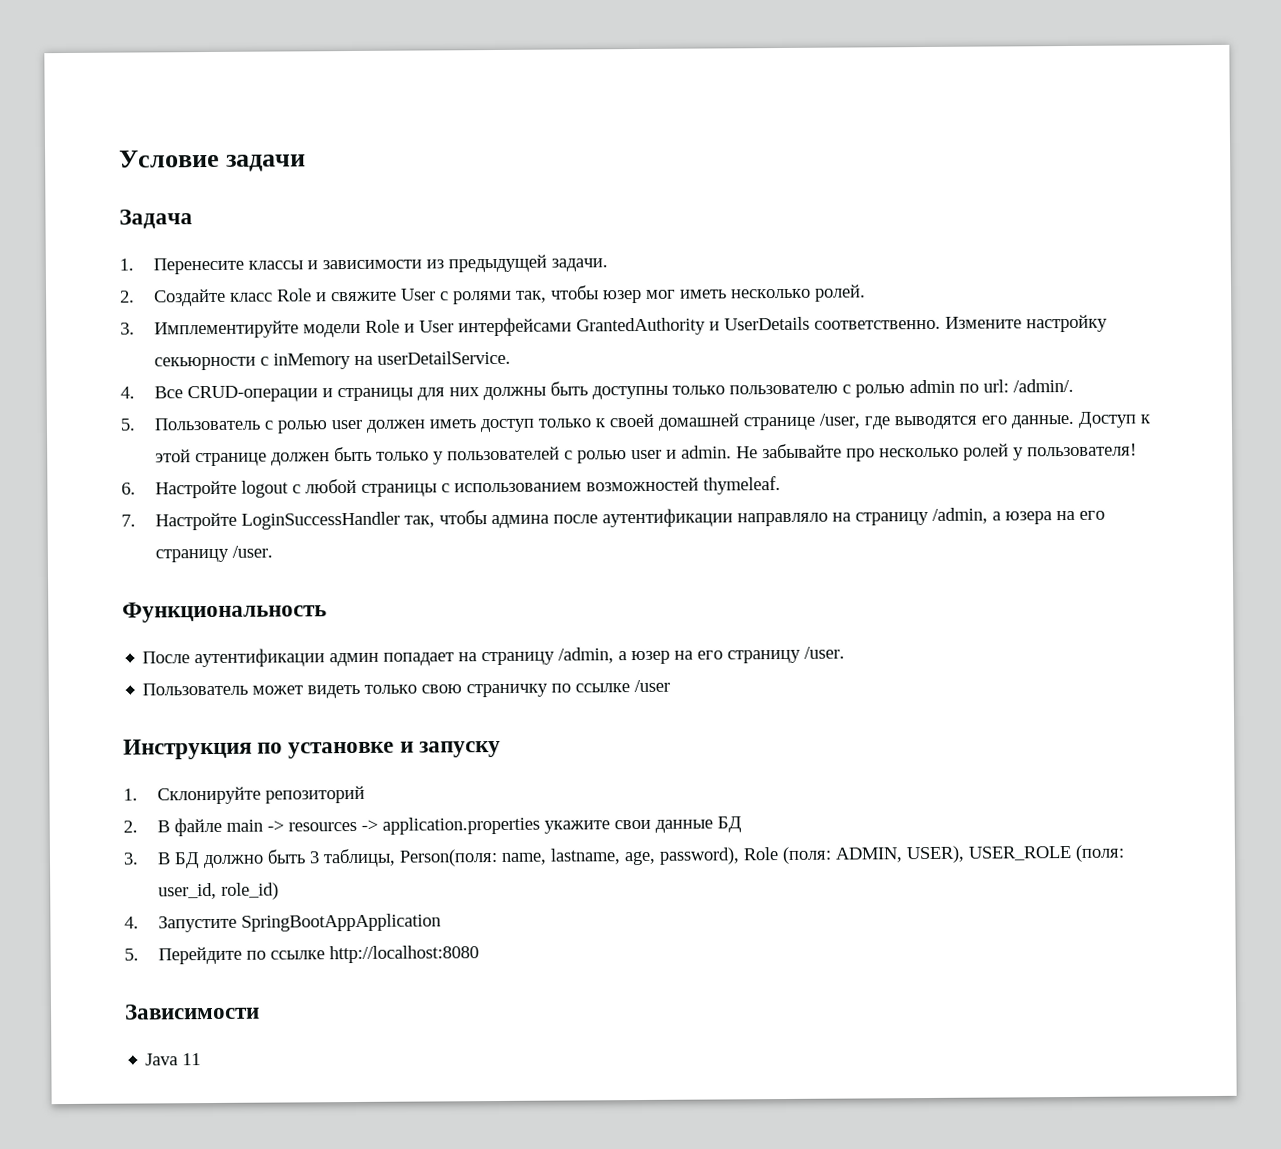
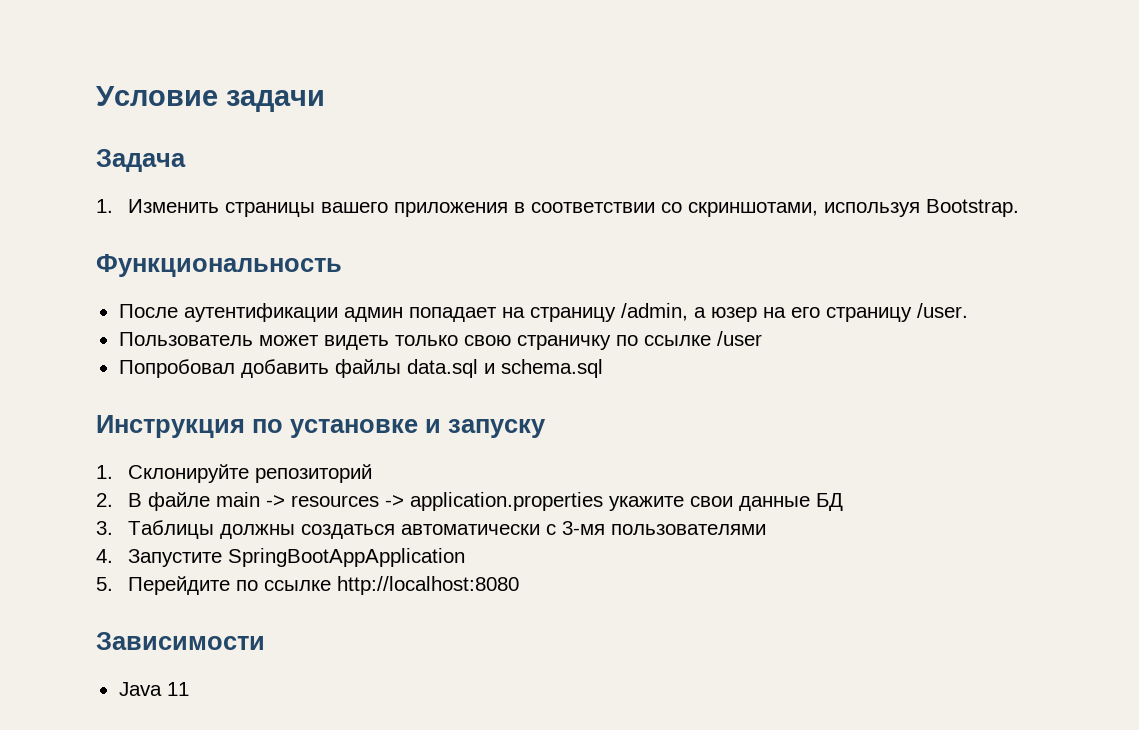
- 1. Перенесите классы и зависимости из предыдущей задачи.
- 2. Создайте класс Role и свяжите User с ролями так, чтобы юзер мог иметь несколько ролей.
- 3. Имплементируйте модели Role и User интерфейсами GrantedAuthority и UserDetails соответственно. Измените настройку секьюрности с inMemory на userDetailService.
- 4. Все CRUD-операции и страницы для них должны быть доступны только пользователю с ролью admin по url: /admin/.
- 5. Пользователь с ролью user должен иметь доступ только к своей домашней странице /user, где выводятся его данные. Доступ к этой странице должен быть только у пользователей с ролью user и admin. Не забывайте про несколько ролей у пользователя!
- 6. Настройте logout с любой страницы с использованием возможностей thymeleaf.
- 7. Настройте LoginSuccessHandler так, чтобы админа после аутентификации направляло на страницу /admin, а юзера на его страницу /user.
+ 1. Изменить страницы вашего приложения в соответствии со скриншотами, используя Bootstrap.
+ Попробовал добавить файлы data.sql и schema.sql
- 3. В БД должно быть 3 таблицы, Person(поля: name, lastname, age, password), Role (поля: ADMIN, USER), USER_ROLE (поля: user_id, role_id)
+ 3. Таблицы должны создаться автоматически с 3-мя пользователями

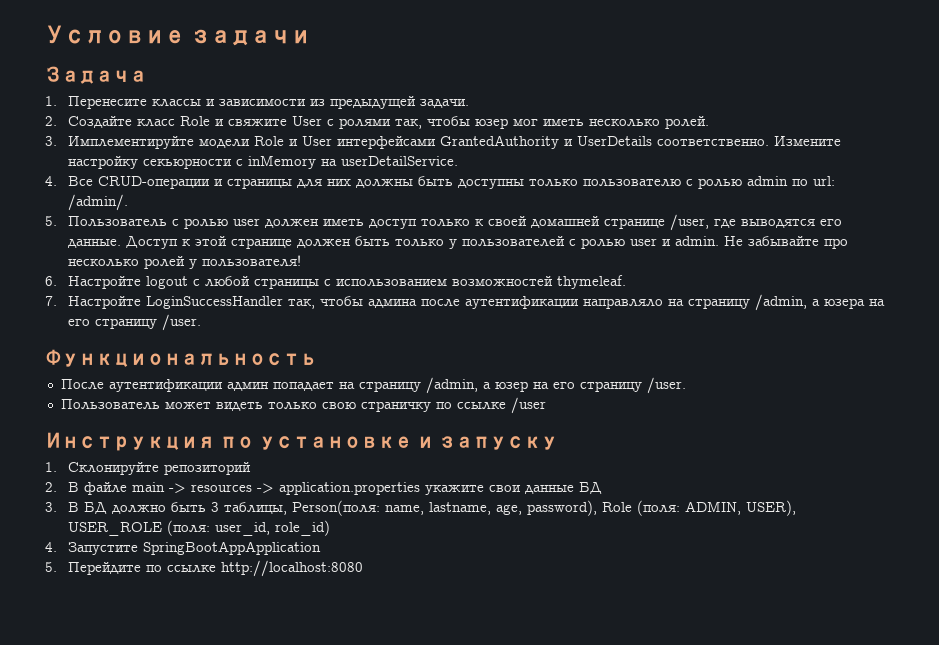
- 1. Изменить страницы вашего приложения в соответствии со скриншотами, используя Bootstrap.
+ 1. Перенесите классы и зависимости из предыдущей задачи.
+ 2. Создайте класс Role и свяжите User с ролями так, чтобы юзер мог иметь несколько ролей.
+ 3. Имплементируйте модели Role и User интерфейсами GrantedAuthority и UserDetails соответственно. Измените настройку секьюрности с inMemory на userDetailService.
+ 4. Все CRUD-операции и страницы для них должны быть доступны только пользователю с ролью admin по url: /admin/.
+ 5. Пользователь с ролью user должен иметь доступ только к своей домашней странице /user, где выводятся его данные. Доступ к этой странице должен быть только у пользователей с ролью user и admin. Не забывайте про несколько ролей у пользователя!
+ 6. Настройте logout с любой страницы с использованием возможностей thymeleaf.
+ 7. Настройте LoginSuccessHandler так, чтобы админа после аутентификации направляло на страницу /admin, а юзера на его страницу /user.
- Попробовал добавить файлы data.sql и schema.sql
- 3. Таблицы должны создаться автоматически с 3-мя пользователями
+ 3. В БД должно быть 3 таблицы, Person(поля: name, lastname, age, password), Role (поля: ADMIN, USER), USER_ROLE (поля: user_id, role_id)
- Зависимости
- Java 11

